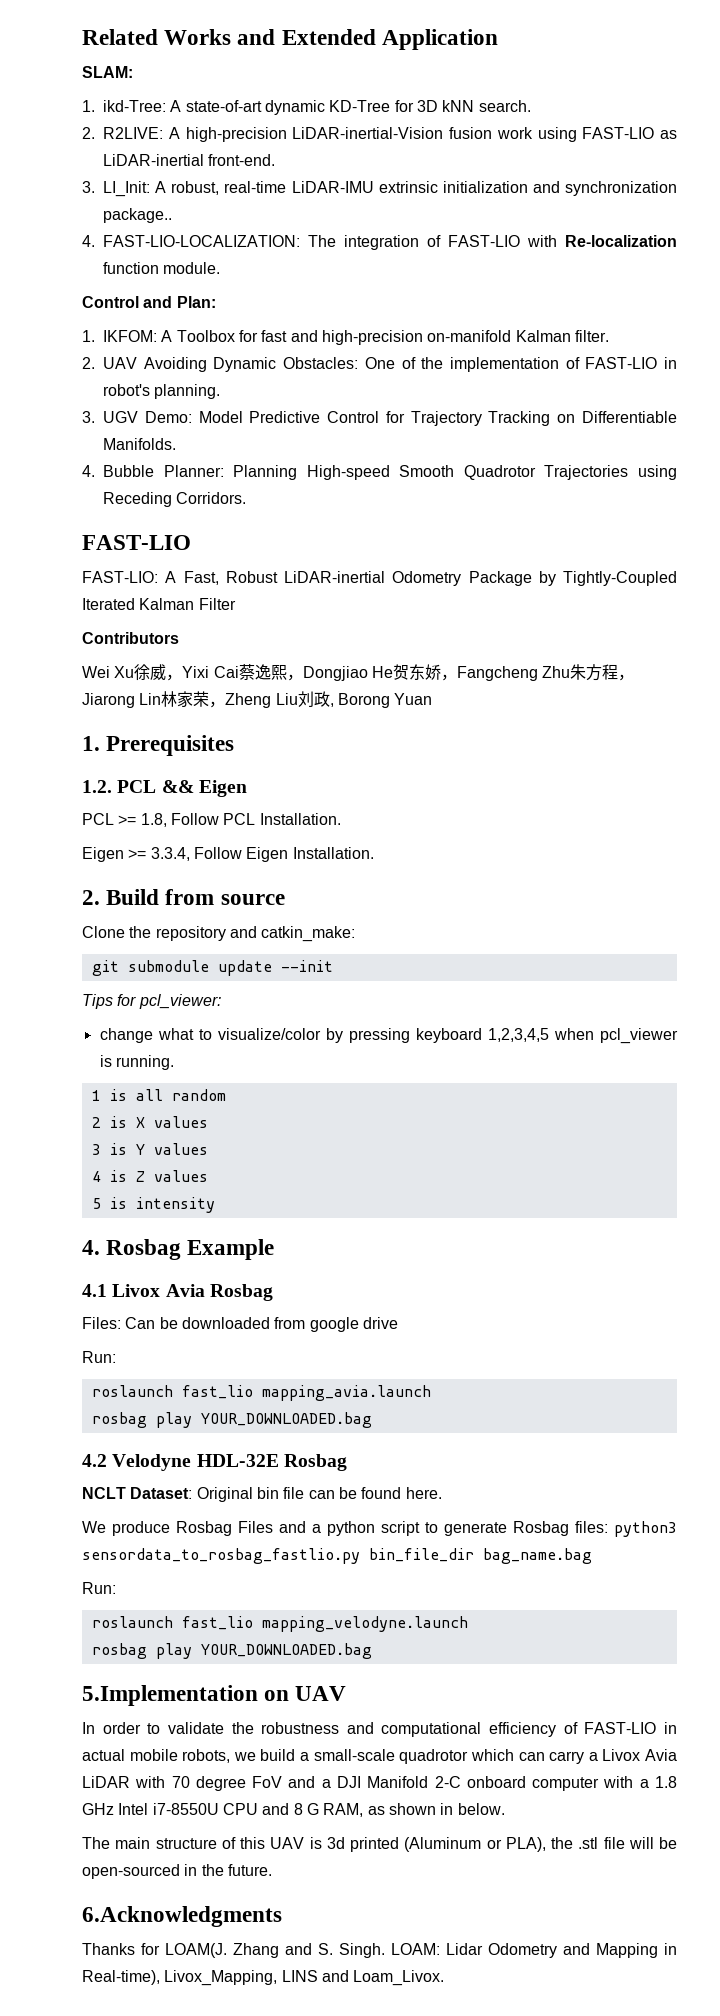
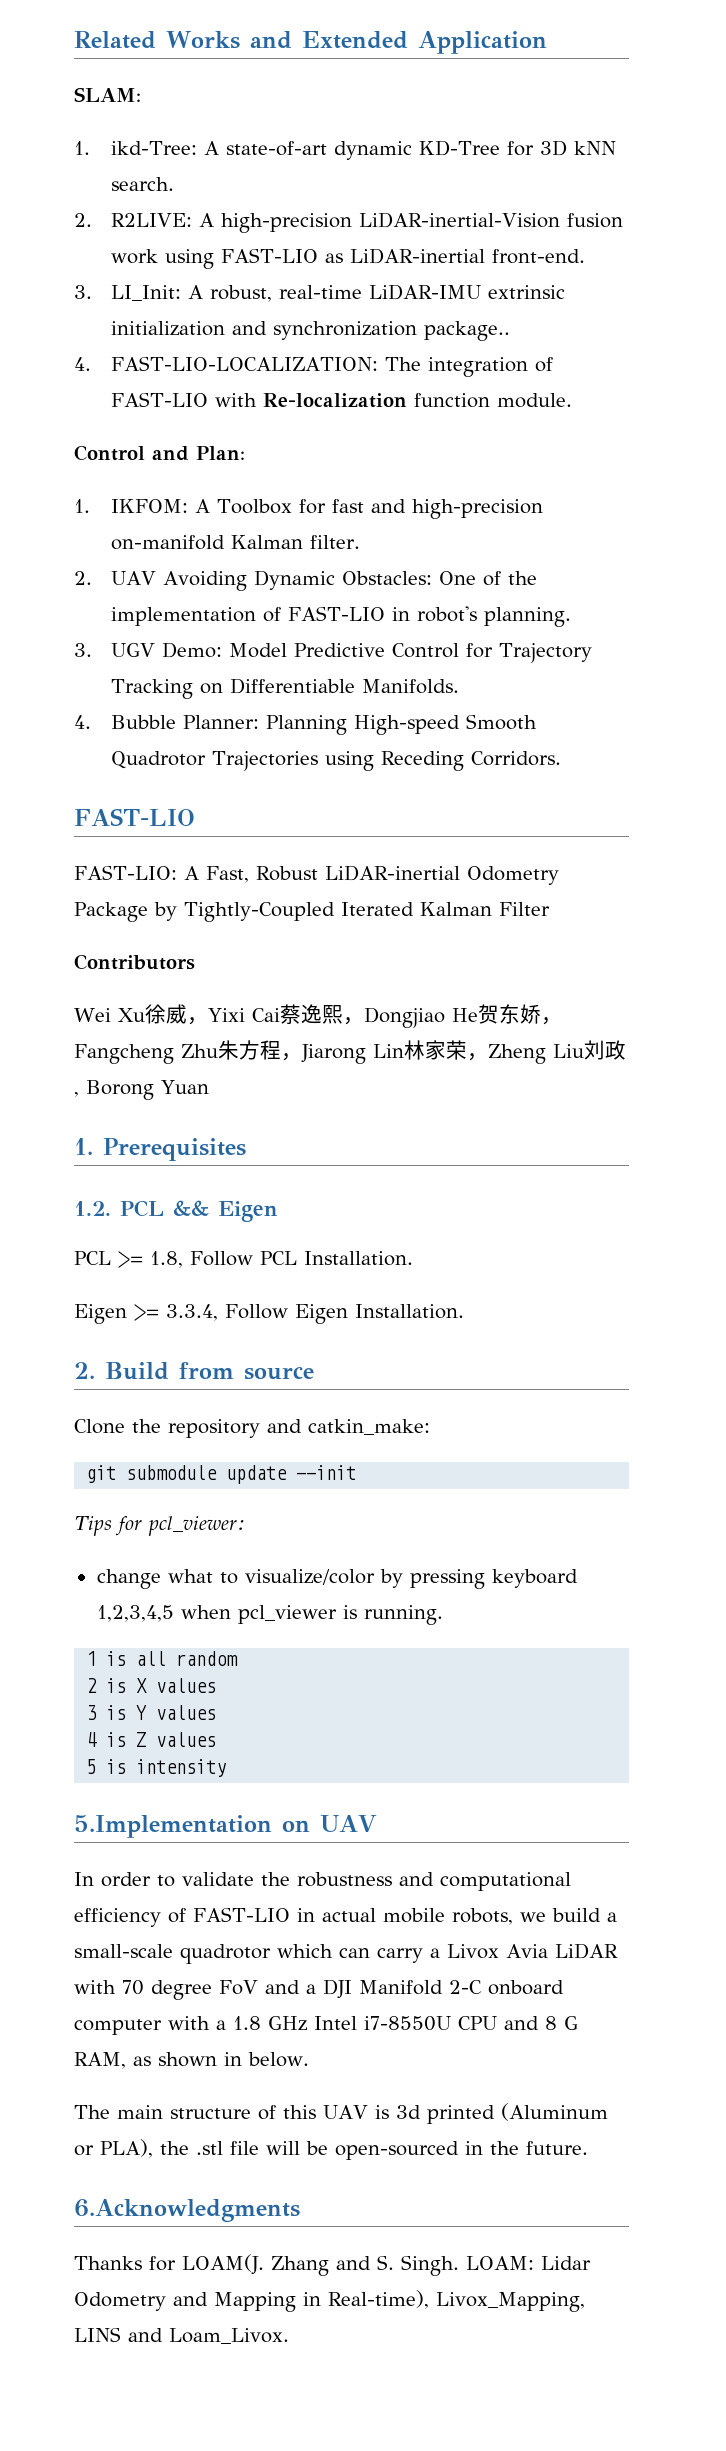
- 4. Rosbag Example
- 4.1 Livox Avia Rosbag
- Files: Can be downloaded from google drive
- Run:
- roslaunch fast_lio mapping_avia.launch
- rosbag play YOUR_DOWNLOADED.bag
- 4.2 Velodyne HDL-32E Rosbag
- NCLT Dataset: Original bin file can be found here.
- We produce Rosbag Files and a python script to generate Rosbag files: python3 sensordata_to_rosbag_fastlio.py bin_file_dir bag_name.bag
- Run:
- roslaunch fast_lio mapping_velodyne.launch
- rosbag play YOUR_DOWNLOADED.bag

